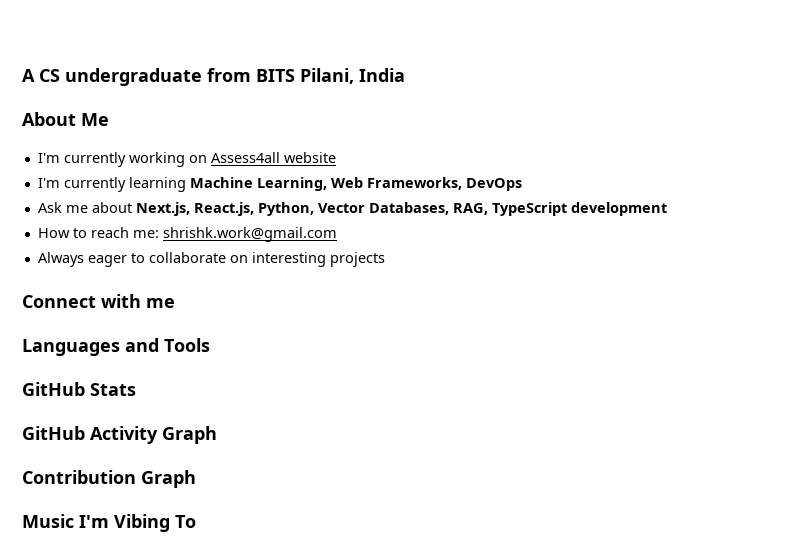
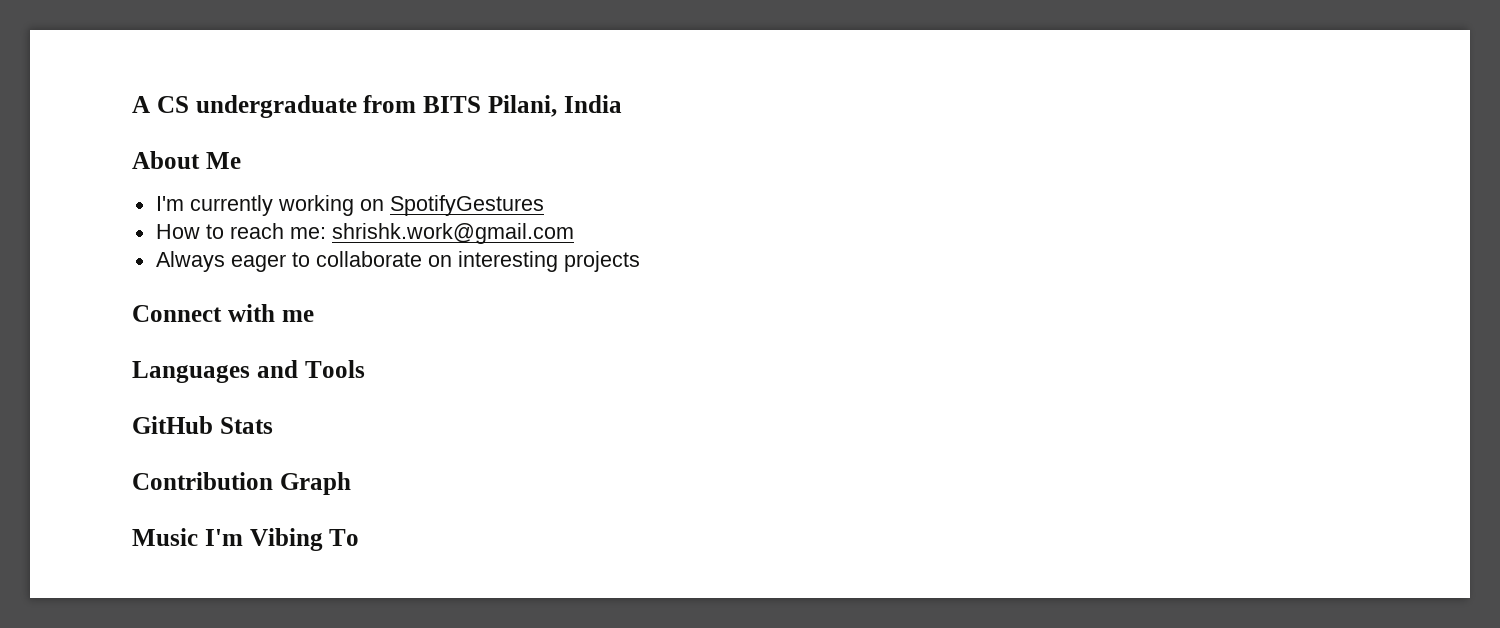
- I'm currently working on Assess4all website
- I'm currently learning Machine Learning, Web Frameworks, DevOps
- Ask me about Next.js, React.js, Python, Vector Databases, RAG, TypeScript development
+ I'm currently working on SpotifyGestures
- GitHub Activity Graph

